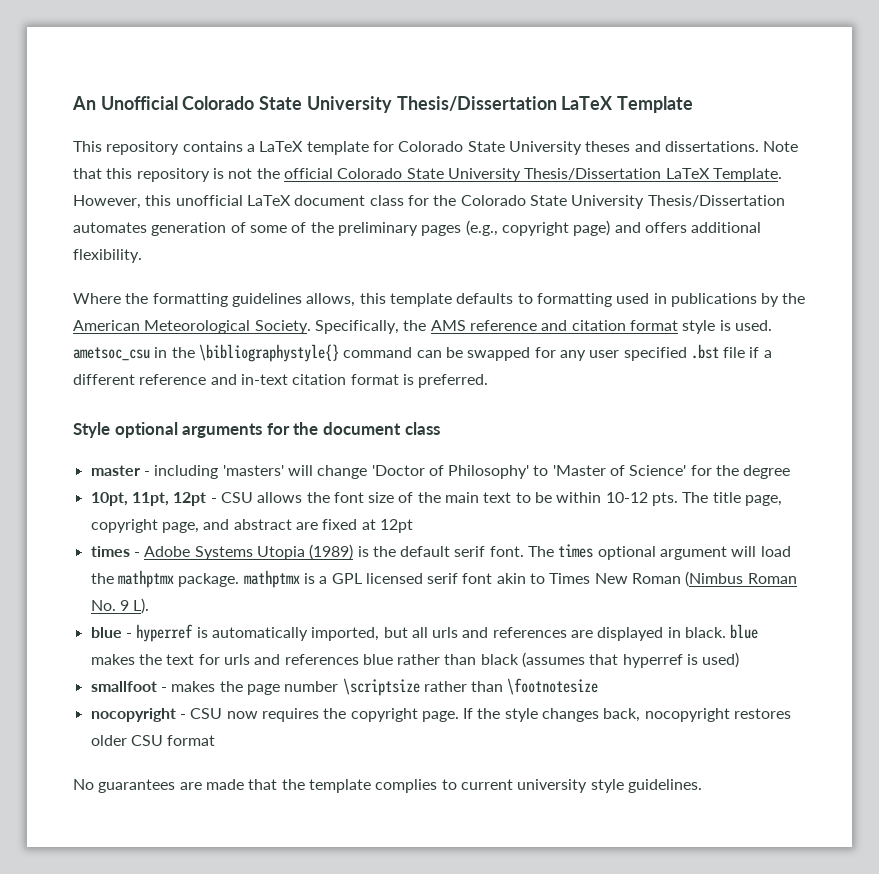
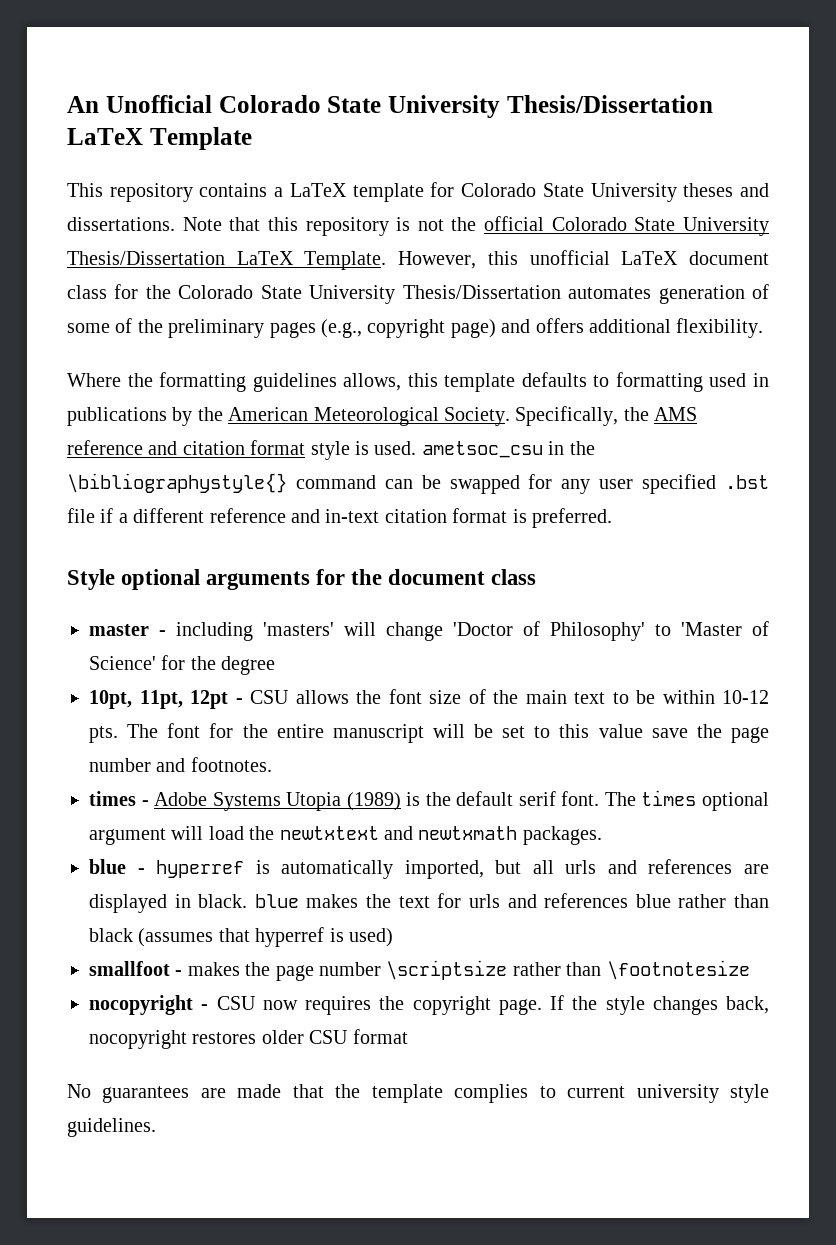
- The title page, copyright page, and abstract are fixed at 12pt
+ The font for the entire manuscript will be set to this value save the page number and footnotes.
- The times optional argument will load the mathptmx package. mathptmx is a GPL licensed serif font akin to Times New Roman (Nimbus Roman No. 9 L).
+ The times optional argument will load the newtxtext and newtxmath packages.

